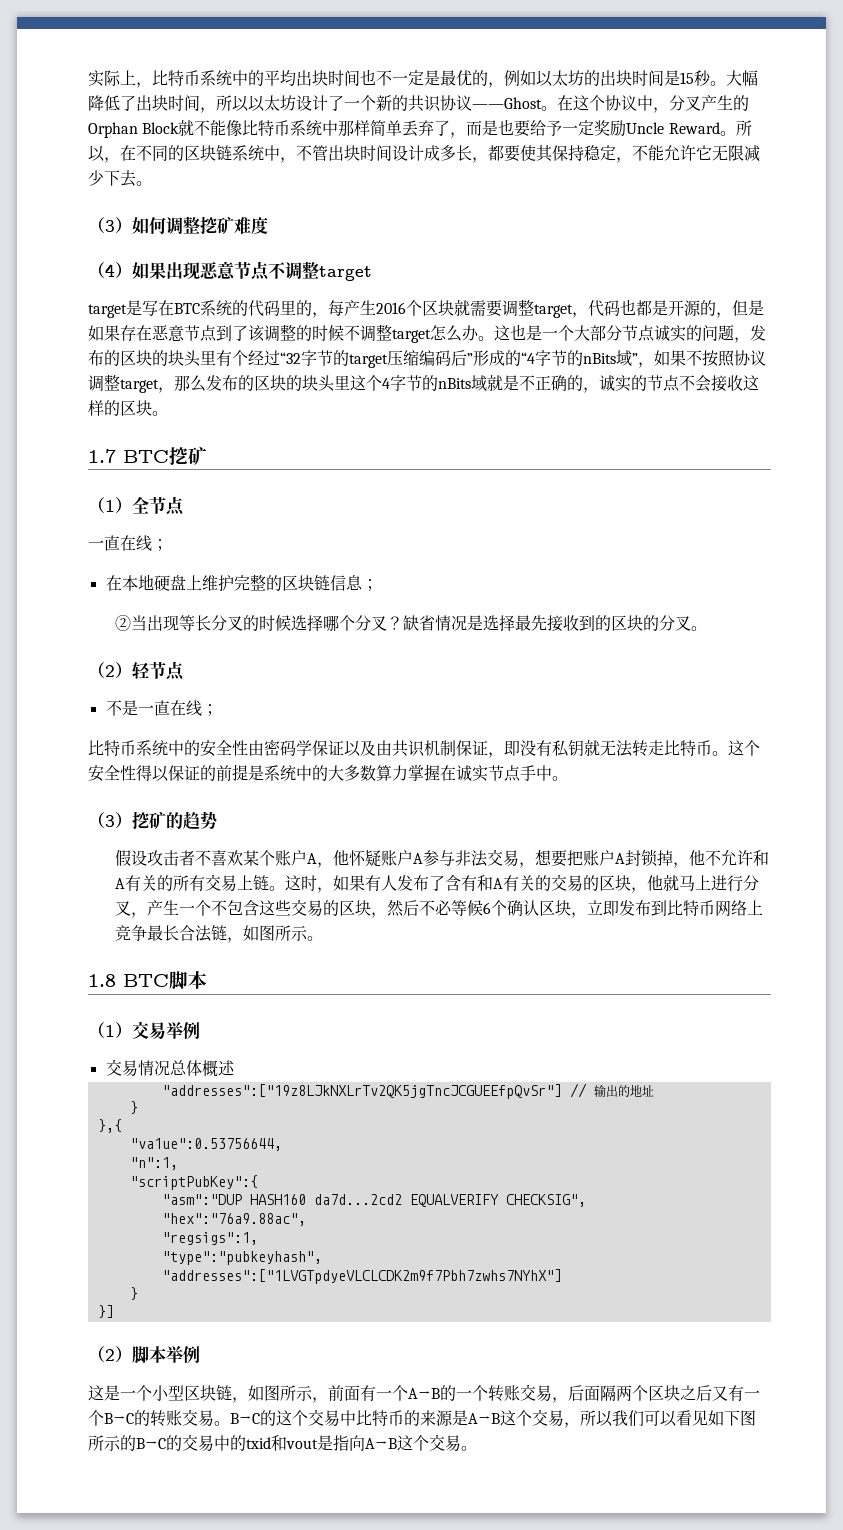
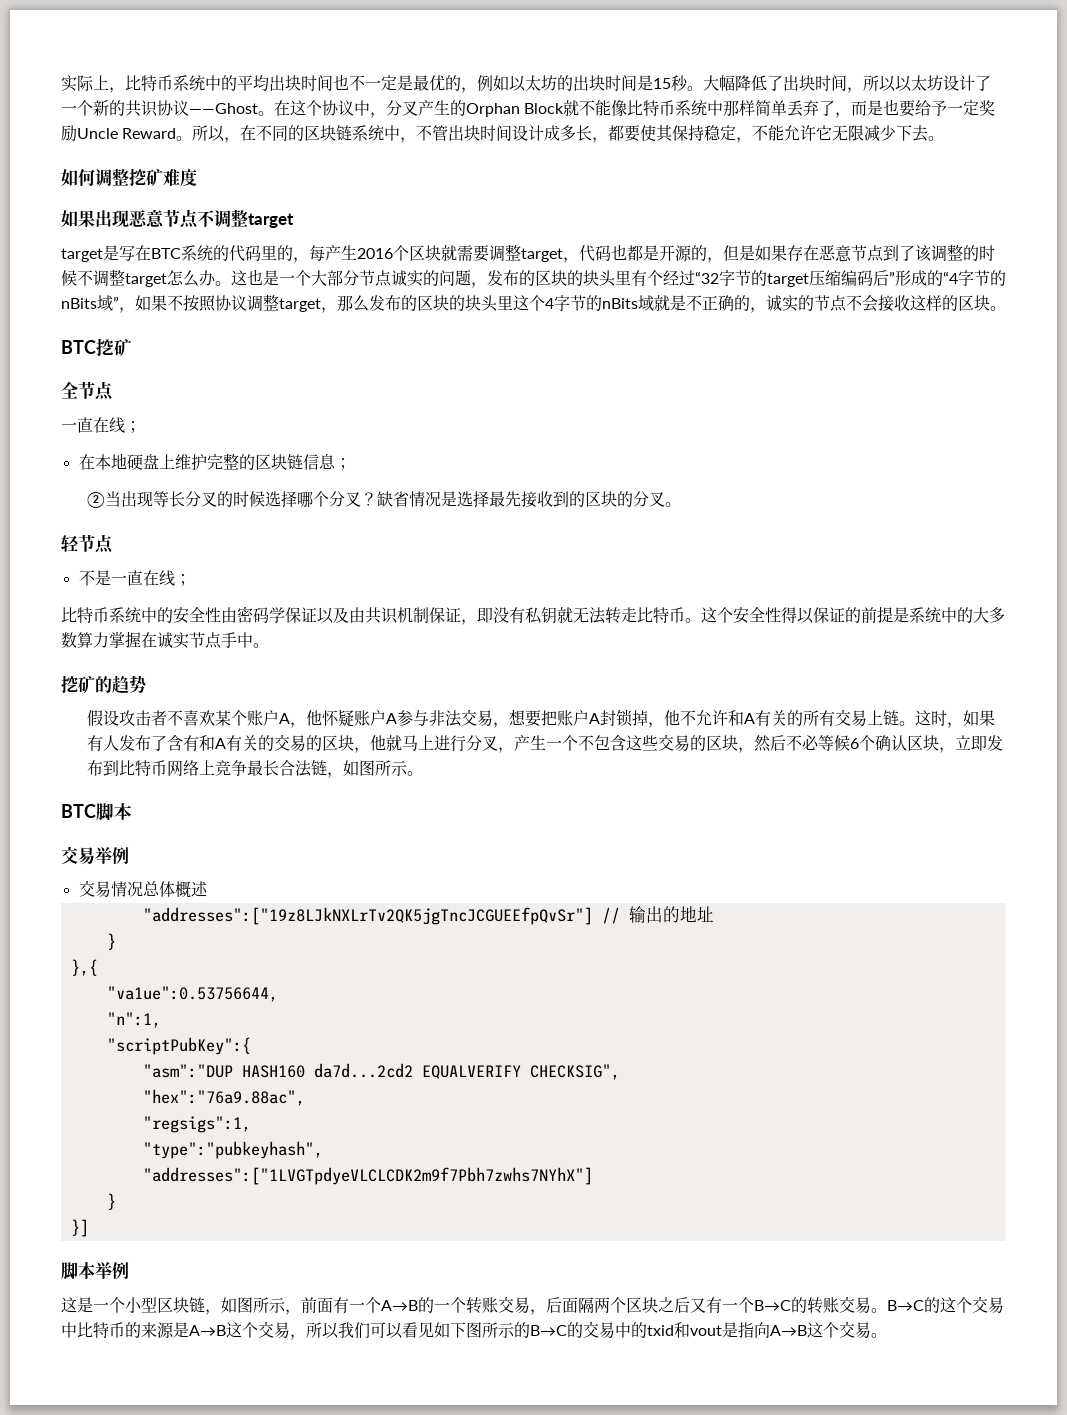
- （3）如何调整挖矿难度
+ 如何调整挖矿难度
- （4）如果出现恶意节点不调整target
+ 如果出现恶意节点不调整target
- 1.7 BTC挖矿
+ BTC挖矿
- （1）全节点
+ 全节点
- （2）轻节点
+ 轻节点
- （3）挖矿的趋势
+ 挖矿的趋势
- 1.8 BTC脚本
+ BTC脚本
- （1）交易举例
+ 交易举例
- （2）脚本举例
+ 脚本举例

